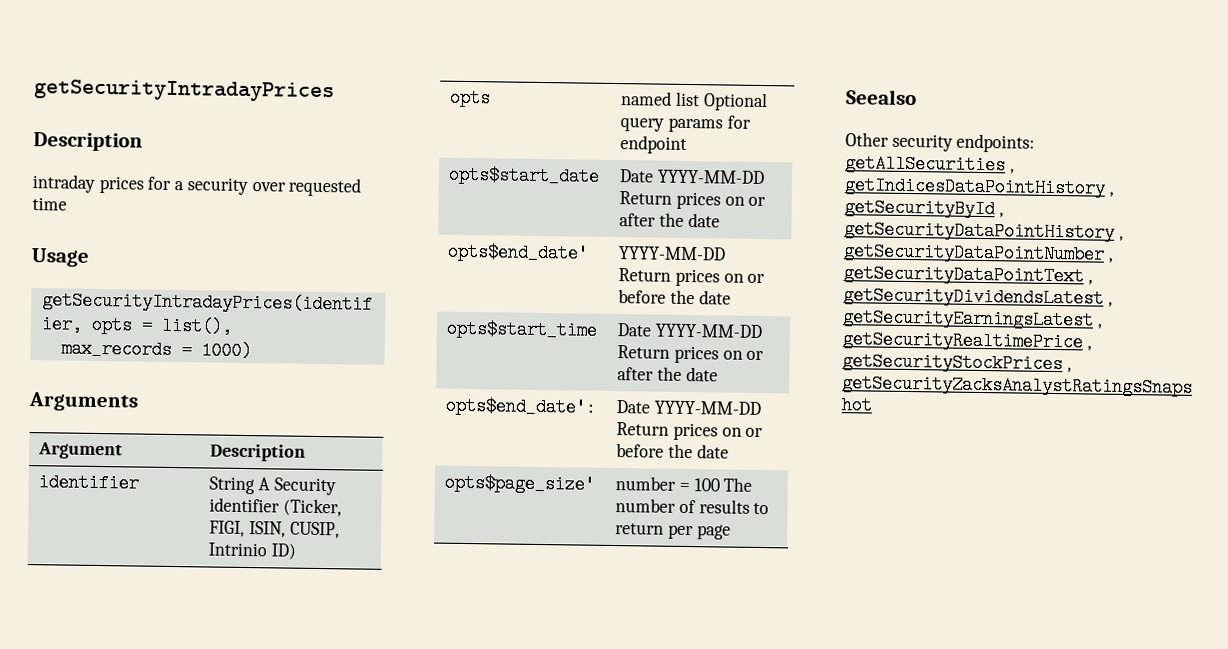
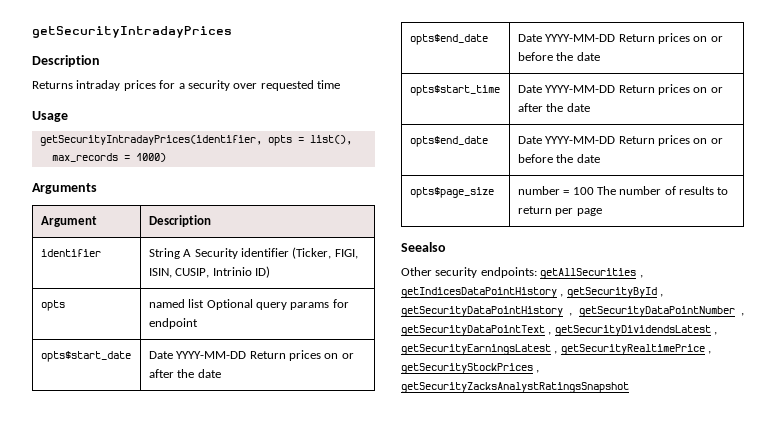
- intraday prices for a security over requested time
+ Returns intraday prices for a security over requested time
  opts$start_date | Date YYYY-MM-DD Return prices on or after the date
- opts$end_date' | YYYY-MM-DD Return prices on or before the date
+ opts$end_date | Date YYYY-MM-DD Return prices on or before the date
  opts$start_time | Date YYYY-MM-DD Return prices on or after the date
- opts$end_date': | Date YYYY-MM-DD Return prices on or before the date
- opts$page_size' | number = 100 The number of results to return per page
+ opts$end_date | Date YYYY-MM-DD Return prices on or before the date
+ opts$page_size | number = 100 The number of results to return per page

